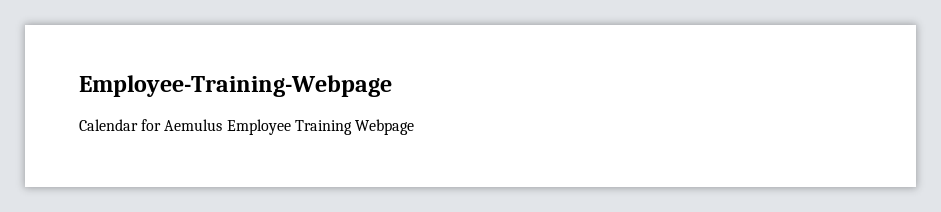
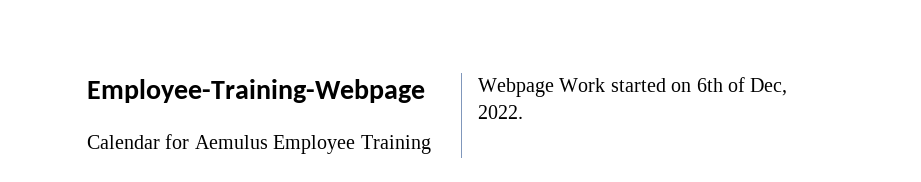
- Calendar for Aemulus Employee Training Webpage
+ Calendar for Aemulus Employee Training Webpage Work started on 6th of Dec, 2022.

